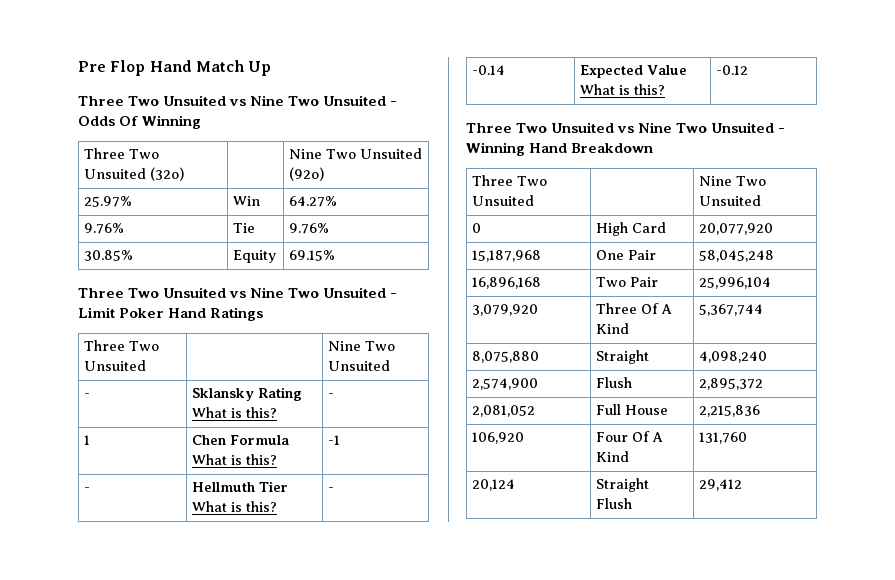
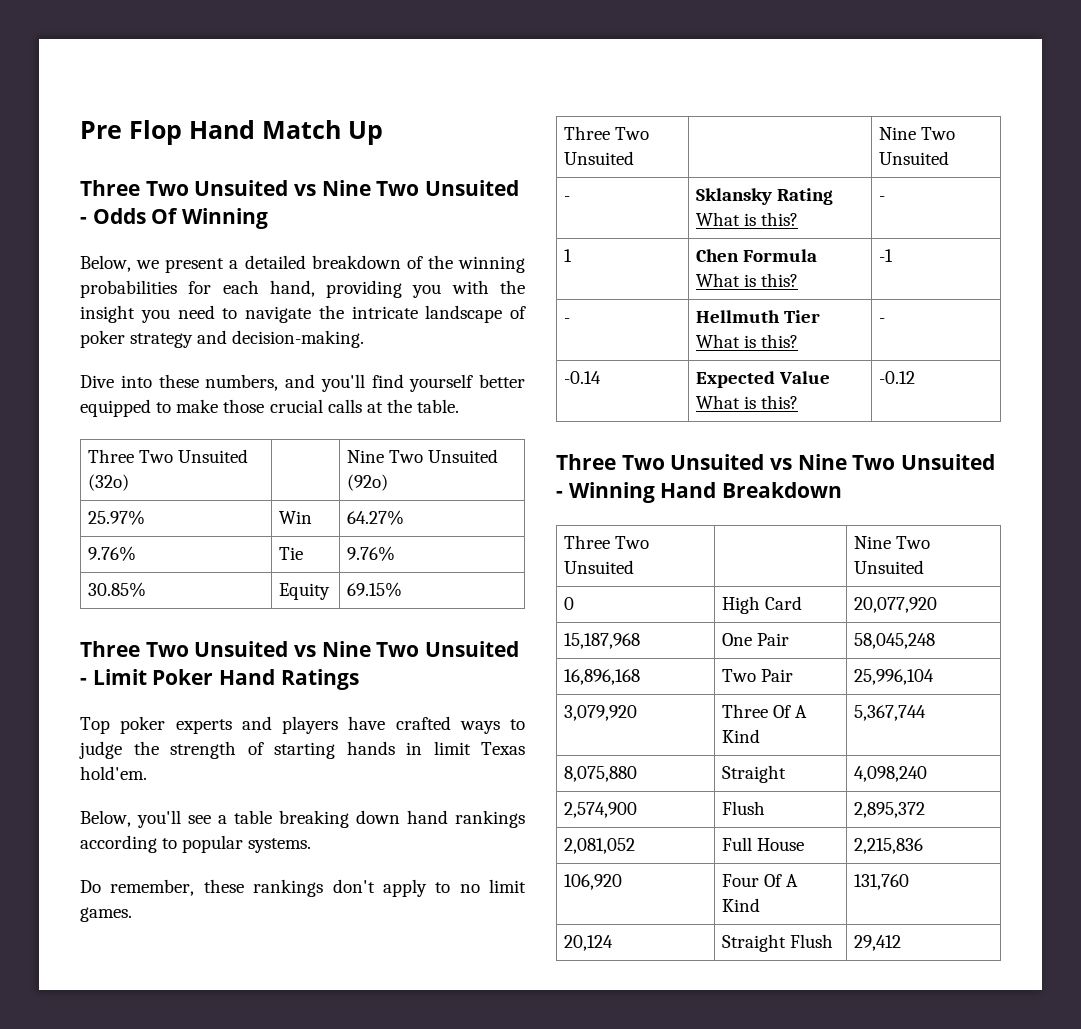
+ Below, we present a detailed breakdown of the winning probabilities for each hand, providing you with the insight you need to navigate the intricate landscape of poker strategy and decision-making.
+ Dive into these numbers, and you'll find yourself better equipped to make those crucial calls at the table.
+ Top poker experts and players have crafted ways to judge the strength of starting hands in limit Texas hold'em.
+ Below, you'll see a table breaking down hand rankings according to popular systems.
+ Do remember, these rankings don't apply to no limit games.

